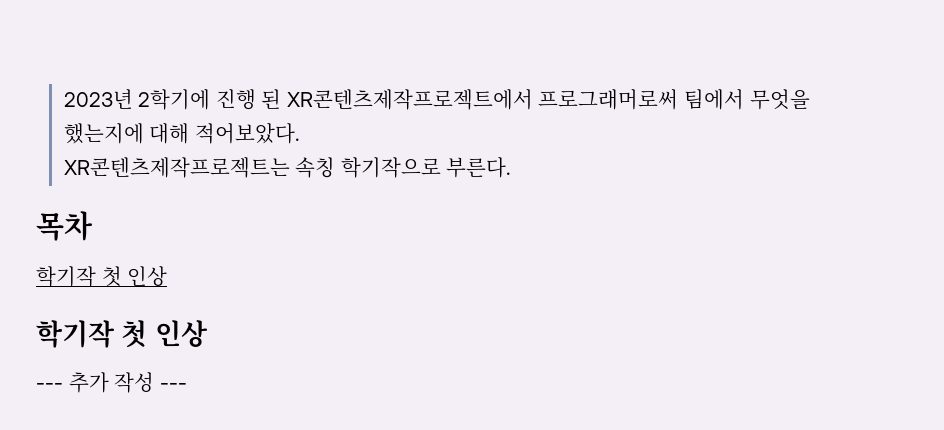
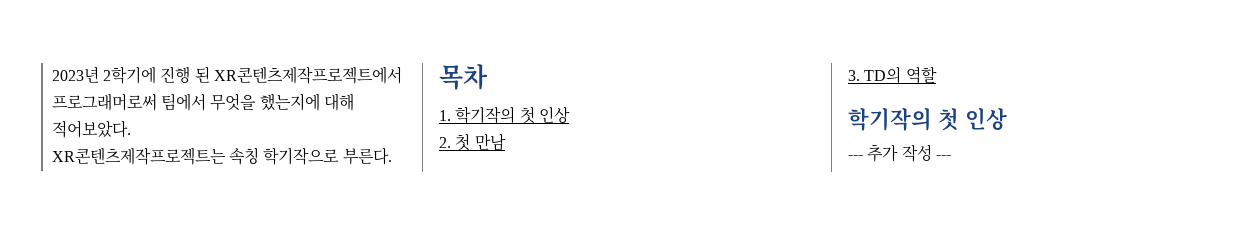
  목차
- 학기작 첫 인상
- 학기작 첫 인상
+ 1. 학기작의 첫 인상
+ 2. 첫 만남
+ 3. TD의 역할
+ 학기작의 첫 인상

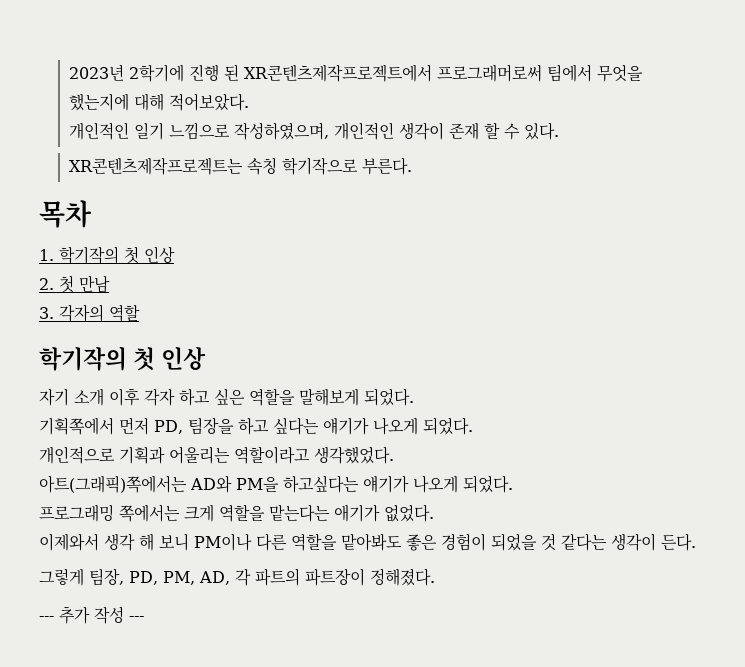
+ 개인적인 일기 느낌으로 작성하였으며, 개인적인 생각이 존재 할 수 있다.
- 3. TD의 역할
+ 3. 각자의 역할
+ 자기 소개 이후 각자 하고 싶은 역할을 말해보게 되었다.
+ 기획쪽에서 먼저 PD, 팀장을 하고 싶다는 얘기가 나오게 되었다.
+ 개인적으로 기획과 어울리는 역할이라고 생각했었다.
+ 아트(그래픽)쪽에서는 AD와 PM을 하고싶다는 얘기가 나오게 되었다.
+ 프로그래밍 쪽에서는 크게 역할을 맡는다는 애기가 없었다.
+ 이제와서 생각 해 보니 PM이나 다른 역할을 맡아봐도 좋은 경험이 되었을 것 같다는 생각이 든다.
+ 그렇게 팀장, PD, PM, AD, 각 파트의 파트장이 정해졌다.

